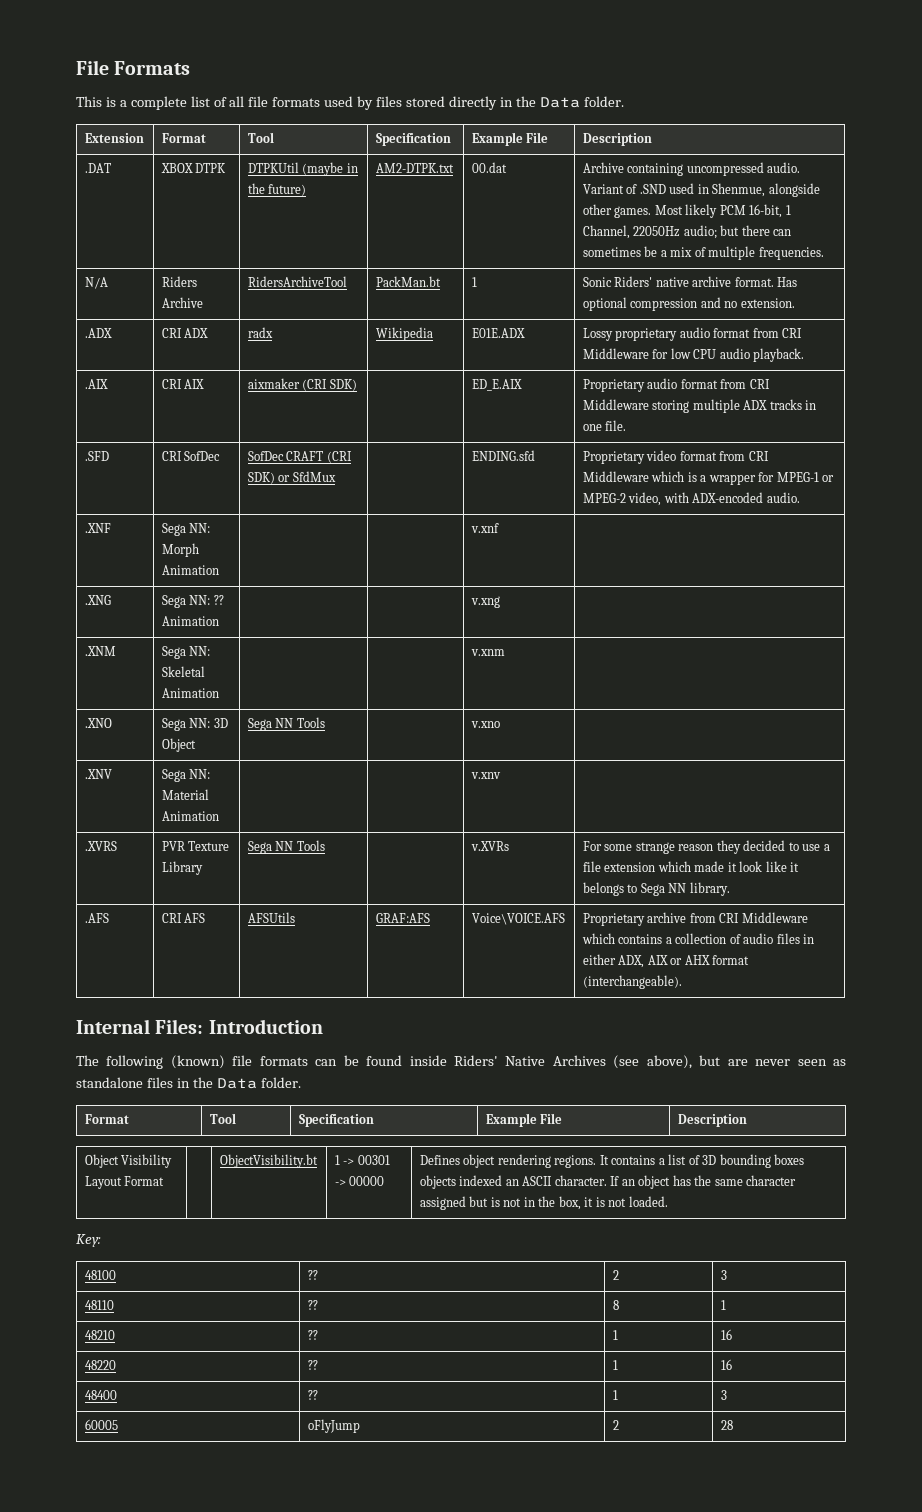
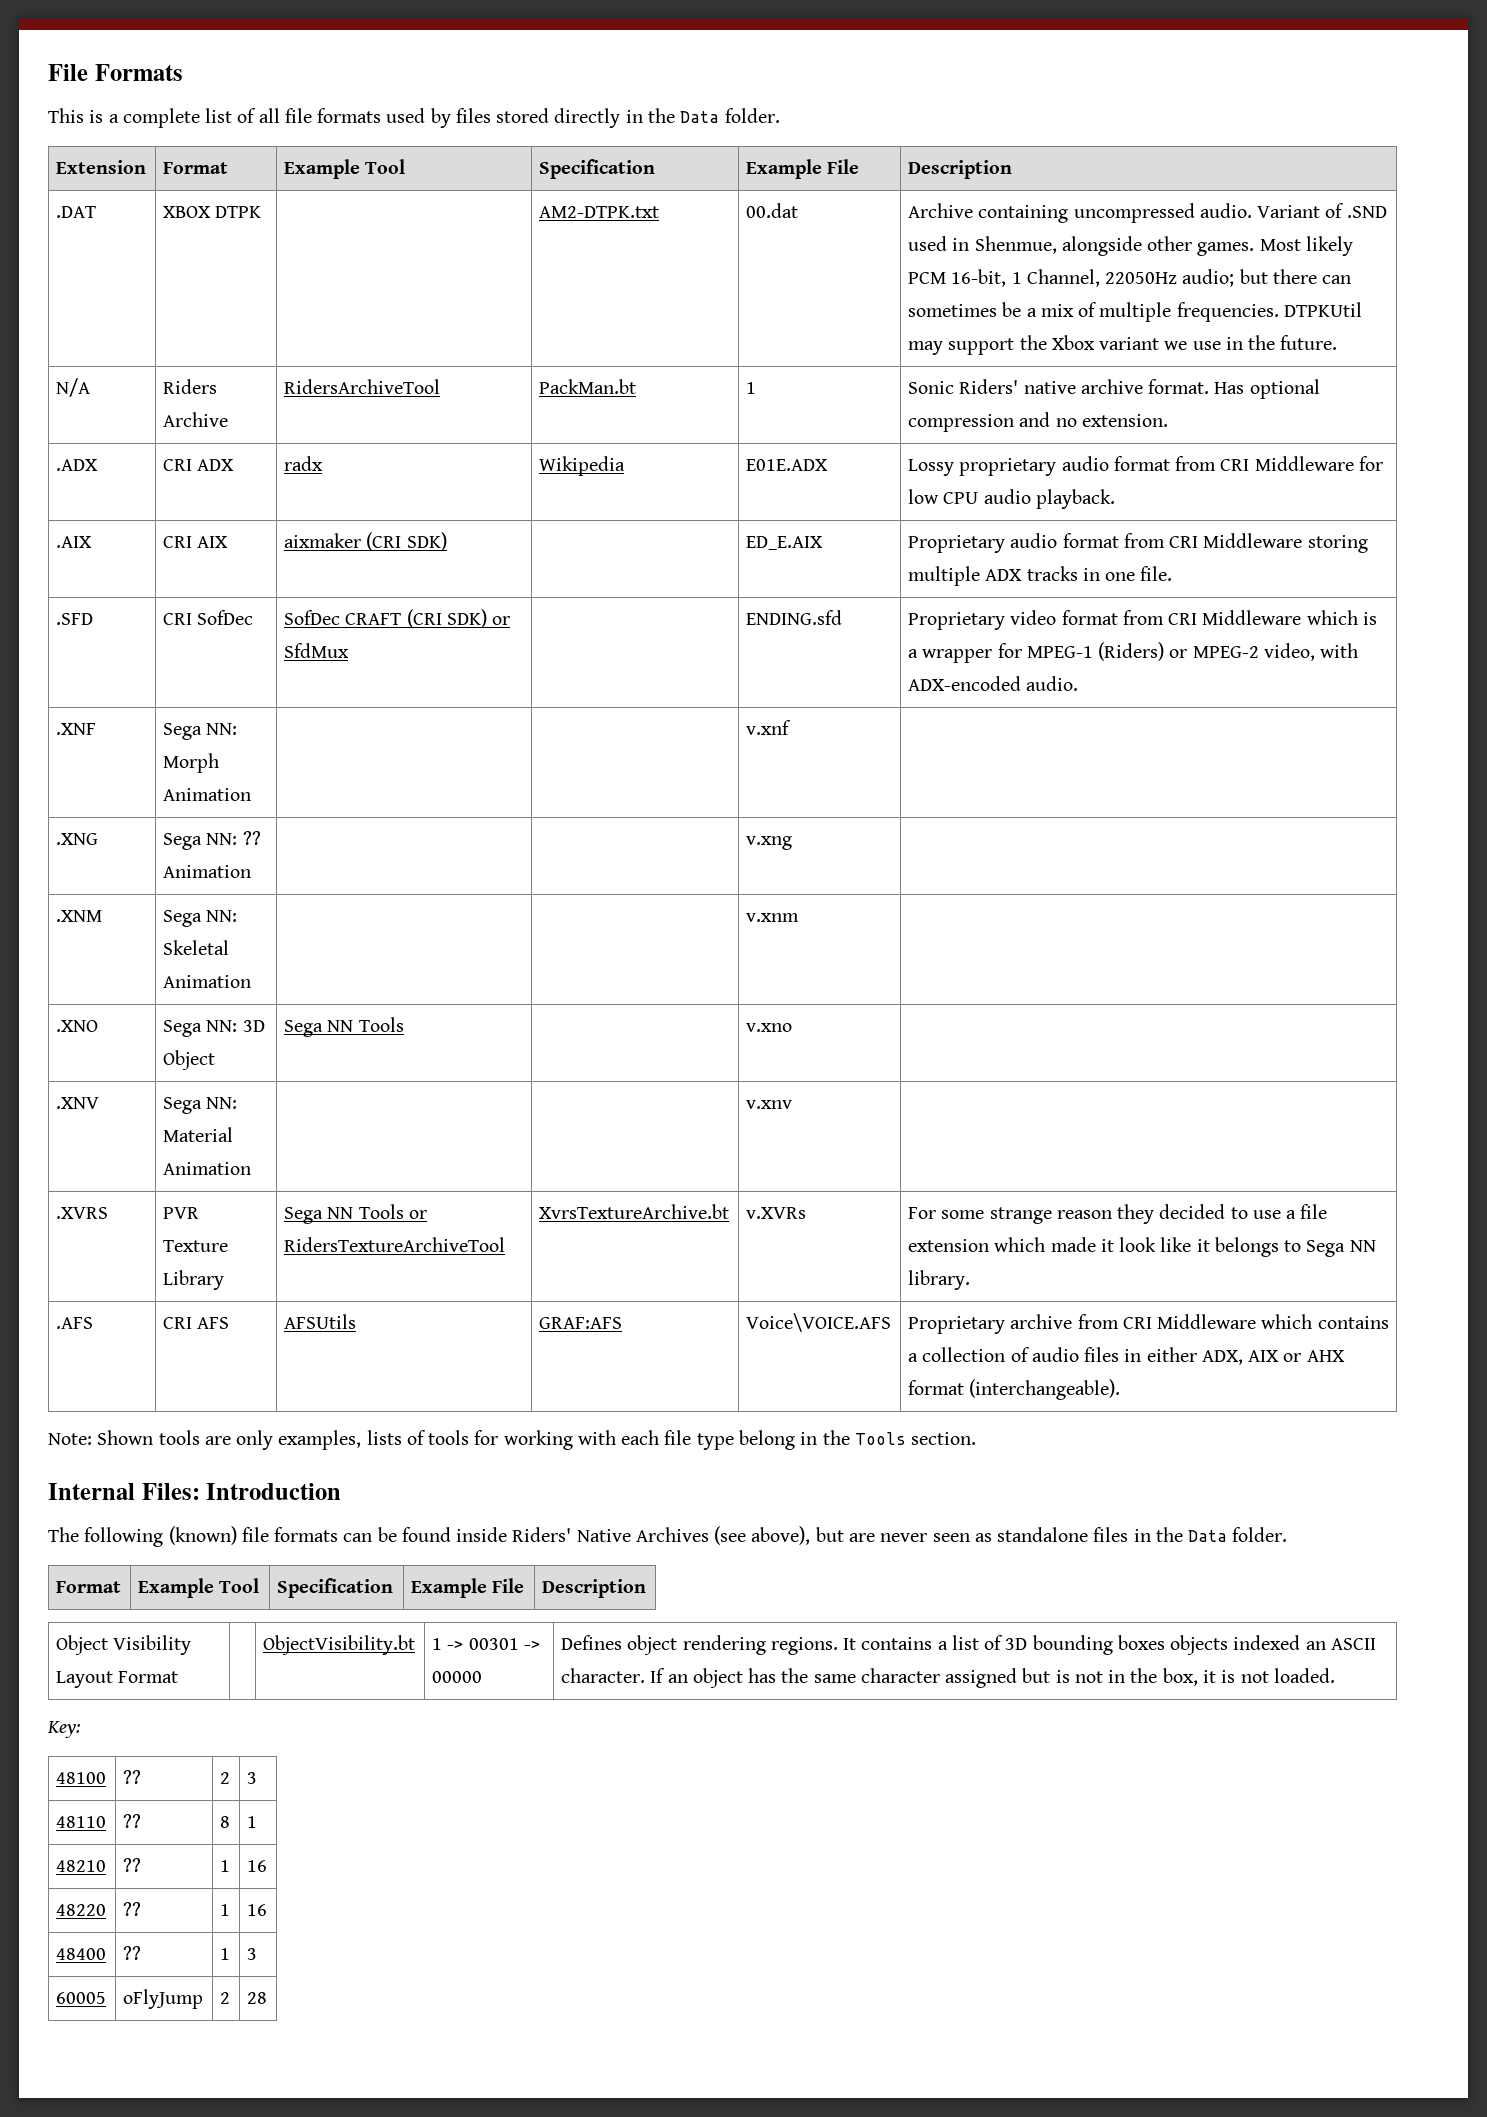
- Extension | Format | Tool | Specification | Example File | Description
+ Extension | Format | Example Tool | Specification | Example File | Description
- DTPKUtil (maybe in the future)
+ DTPKUtil may support the Xbox variant we use in the future.
- .SFD | CRI SofDec | SofDec CRAFT (CRI SDK) or SfdMux | | ENDING.sfd | Proprietary video format from CRI Middleware which is a wrapper for MPEG-1 or MPEG-2 video, with ADX-encoded audio.
+ .SFD | CRI SofDec | SofDec CRAFT (CRI SDK) or SfdMux | | ENDING.sfd | Proprietary video format from CRI Middleware which is a wrapper for MPEG-1 (Riders) or MPEG-2 video, with ADX-encoded audio.
- .XVRS | PVR Texture Library | Sega NN Tools | | v.XVRs | For some strange reason they decided to use a file extension which made it look like it belongs to Sega NN library.
+ .XVRS | PVR Texture Library | Sega NN Tools or RidersTextureArchiveTool | XvrsTextureArchive.bt | v.XVRs | For some strange reason they decided to use a file extension which made it look like it belongs to Sega NN library.
+ Note: Shown tools are only examples, lists of tools for working with each file type belong in the Tools section.
  The following (known) file formats can be found inside Riders' Native Archives (see above), but are never seen as standalone files in the Data folder.
- Format | Tool | Specification | Example File | Description
+ Format | Example Tool | Specification | Example File | Description

